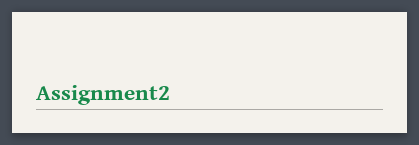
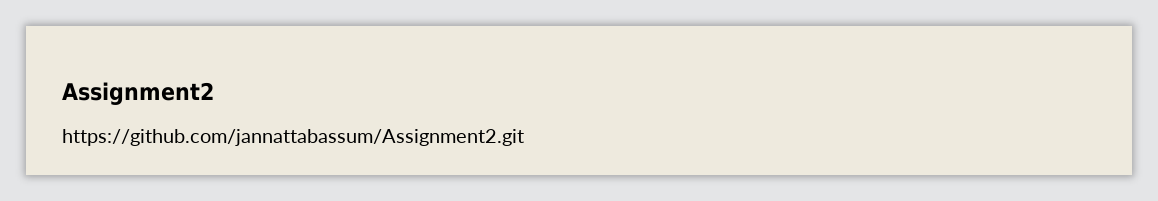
+ https://github.com/jannattabassum/Assignment2.git

